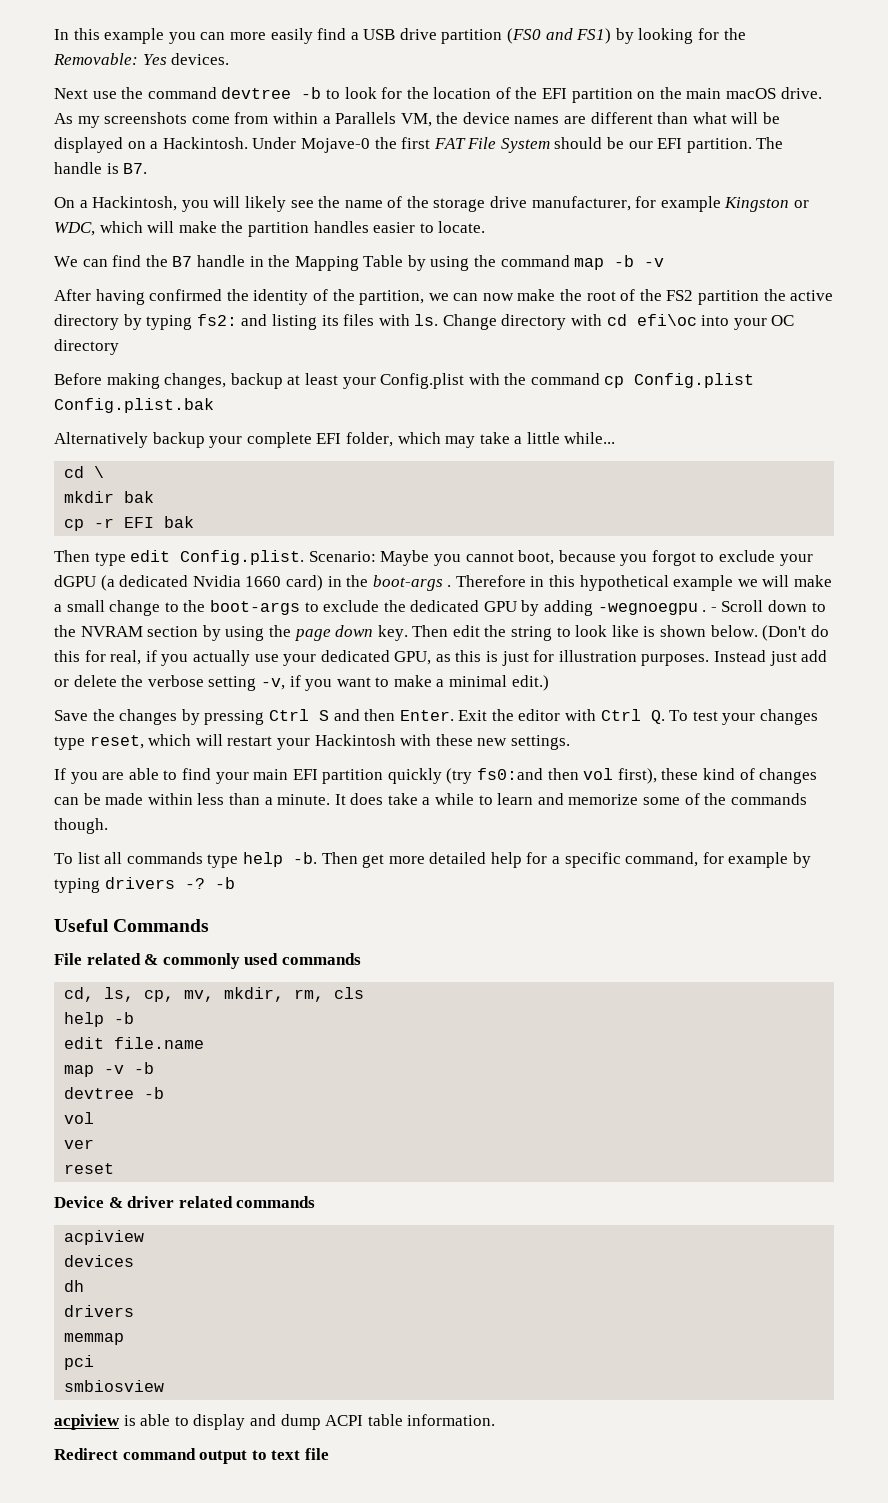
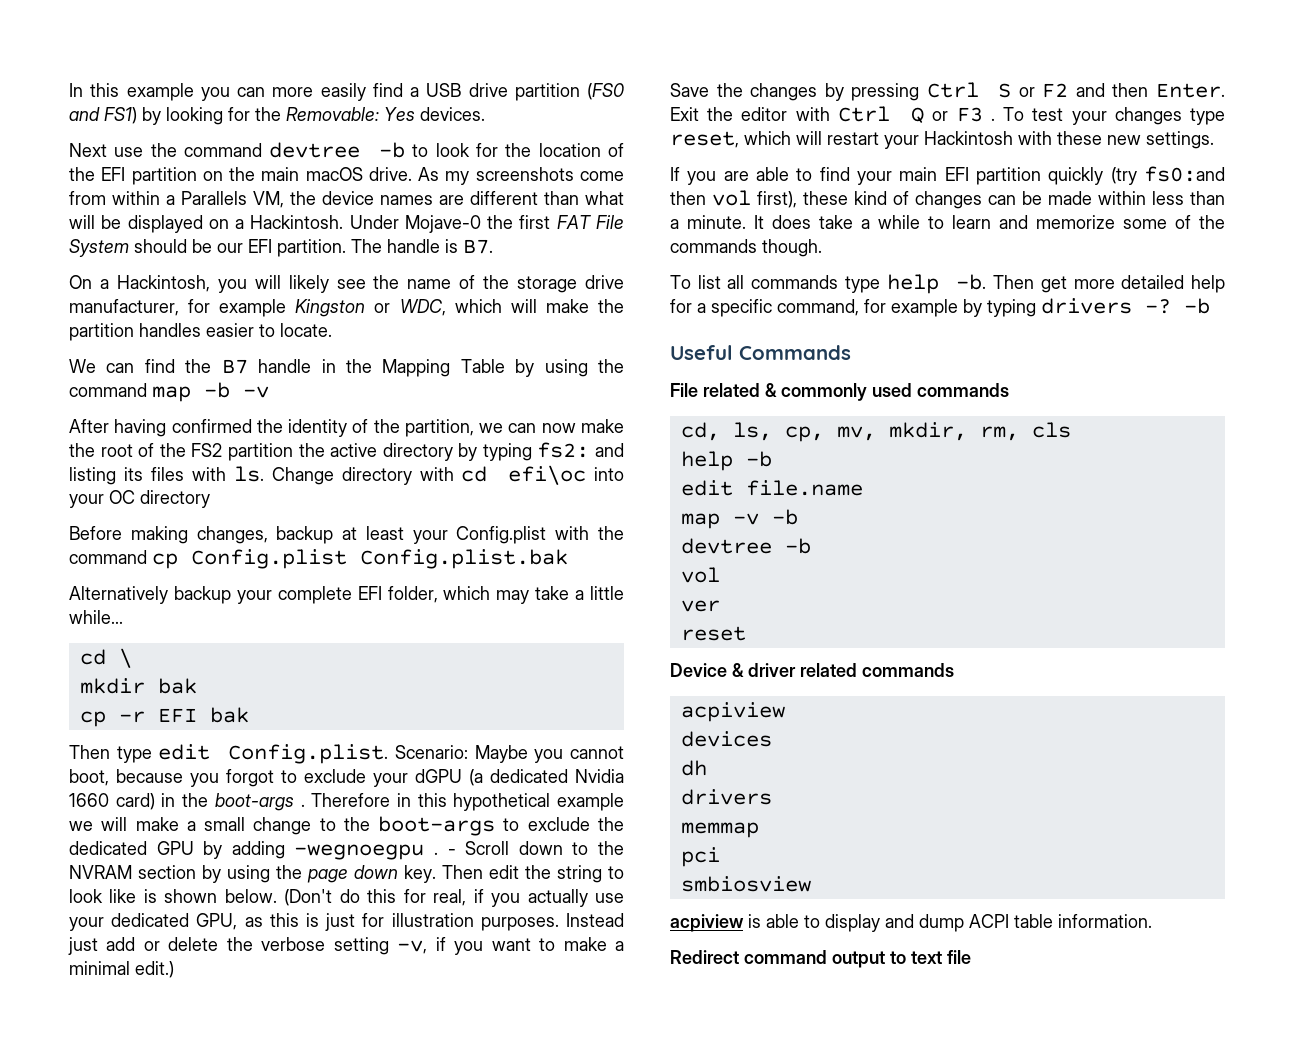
- Save the changes by pressing Ctrl S and then Enter.
+ Save the changes by pressing Ctrl S or F2 and then Enter.
- Exit the editor with Ctrl Q. To test your changes type reset, which will restart your Hackintosh with these new settings.
+ Exit the editor with Ctrl Q or F3 . To test your changes type reset, which will restart your Hackintosh with these new settings.

